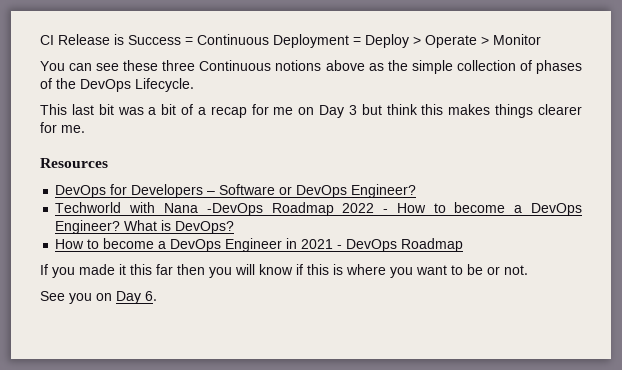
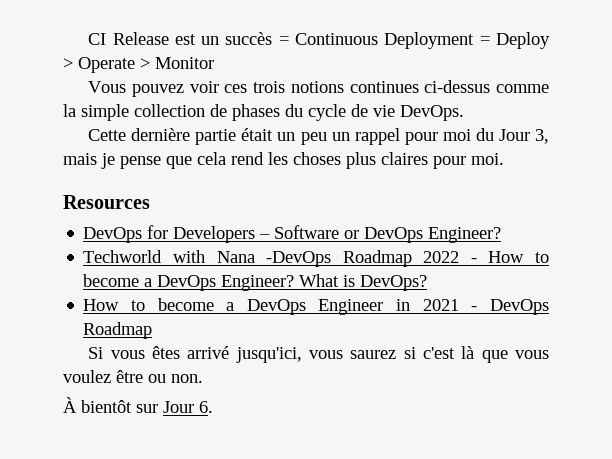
- CI Release is Success = Continuous Deployment = Deploy > Operate > Monitor
+ CI Release est un succès = Continuous Deployment = Deploy > Operate > Monitor
- You can see these three Continuous notions above as the simple collection of phases of the DevOps Lifecycle.
- This last bit was a bit of a recap for me on Day 3 but think this makes things clearer for me.
+ Vous pouvez voir ces trois notions continues ci-dessus comme la simple collection de phases du cycle de vie DevOps.
+ Cette dernière partie était un peu un rappel pour moi du Jour 3, mais je pense que cela rend les choses plus claires pour moi.
- If you made it this far then you will know if this is where you want to be or not.
- See you on Day 6.
+ Si vous êtes arrivé jusqu'ici, vous saurez si c'est là que vous voulez être ou non.
+ À bientôt sur Jour 6.

